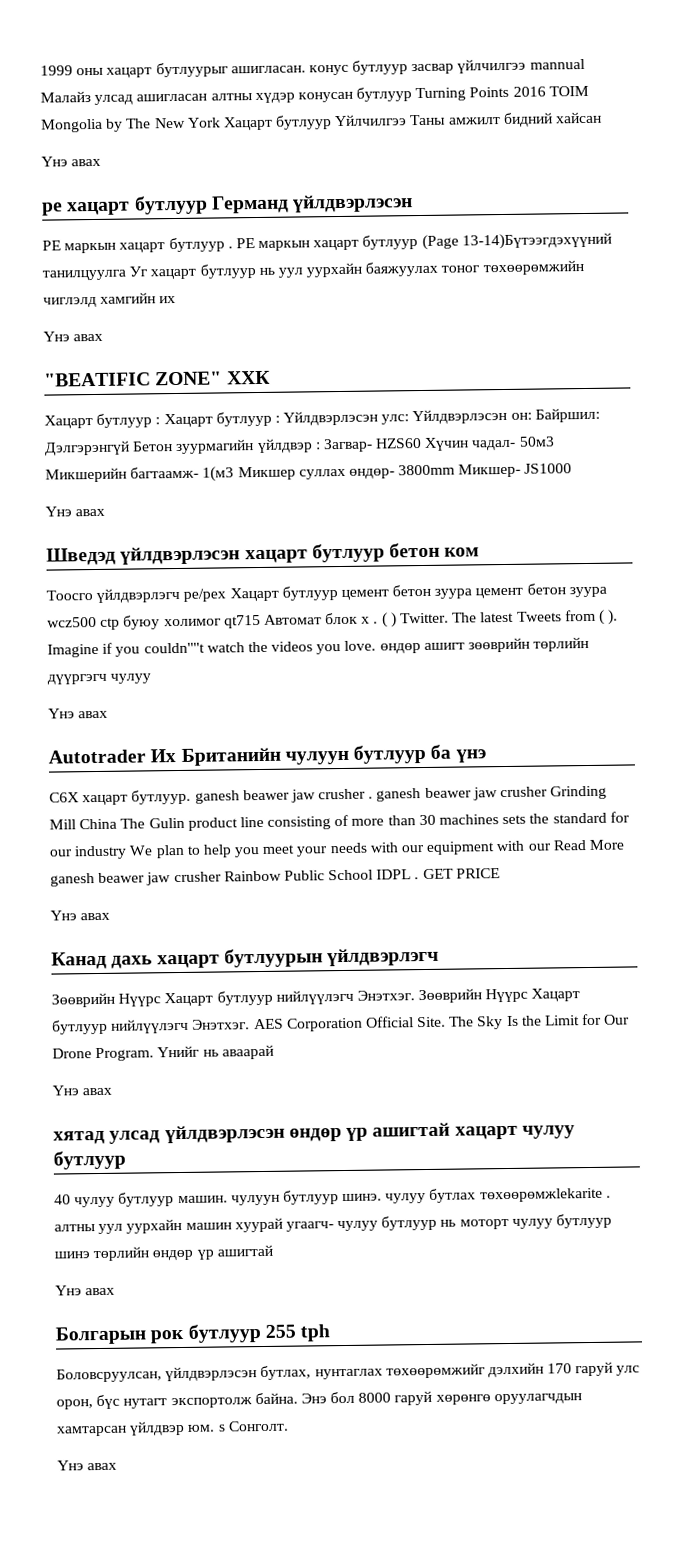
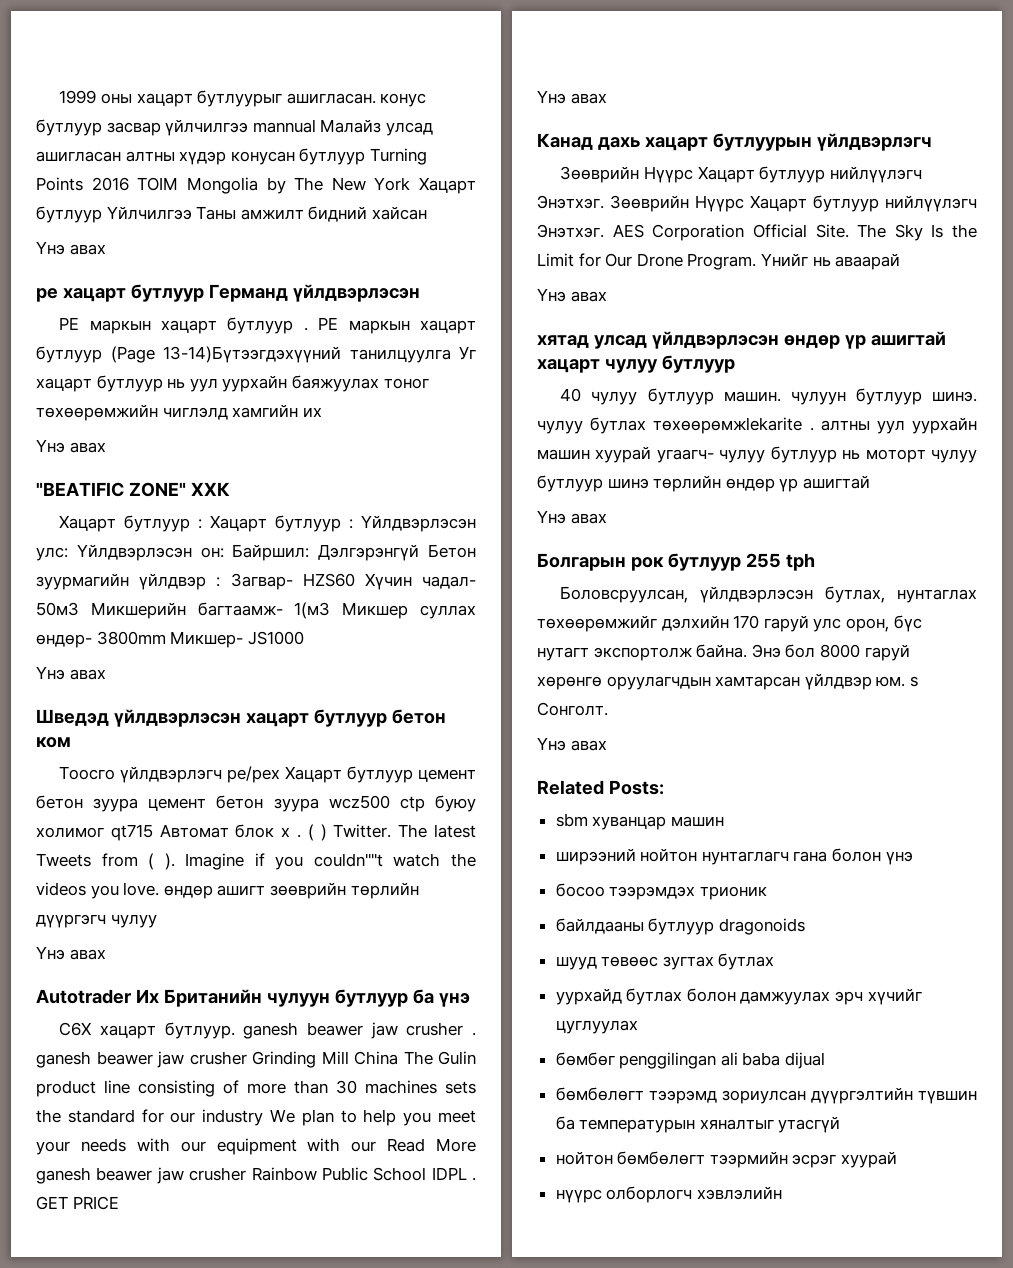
+ Related Posts:
+ sbm хуванцар машин
+ ширээний нойтон нунтаглагч гана болон үнэ
+ босоо тээрэмдэх трионик
+ байлдааны бутлуур dragonoids
+ шууд төвөөс зугтах бутлах
+ уурхайд бутлах болон дамжуулах эрч хүчийг цуглуулах
+ бөмбөг penggilingan ali baba dijual
+ бөмбөлөгт тээрэмд зориулсан дүүргэлтийн түвшин ба температурын хяналтыг утасгүй
+ нойтон бөмбөлөгт тээрмийн эсрэг хуурай
+ нүүрс олборлогч хэвлэлийн

